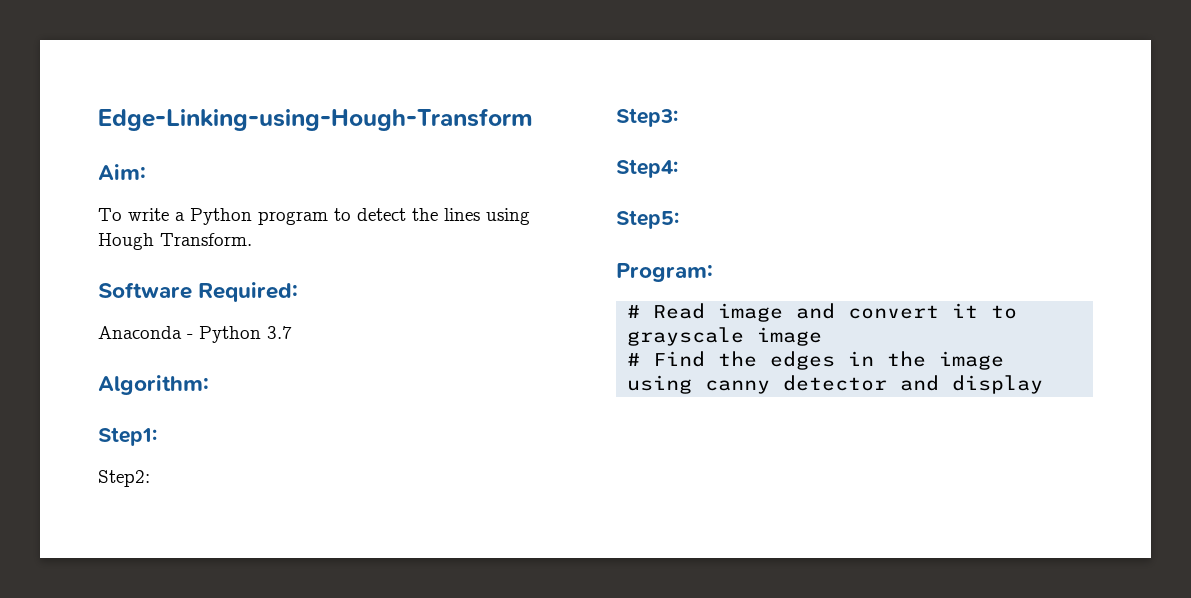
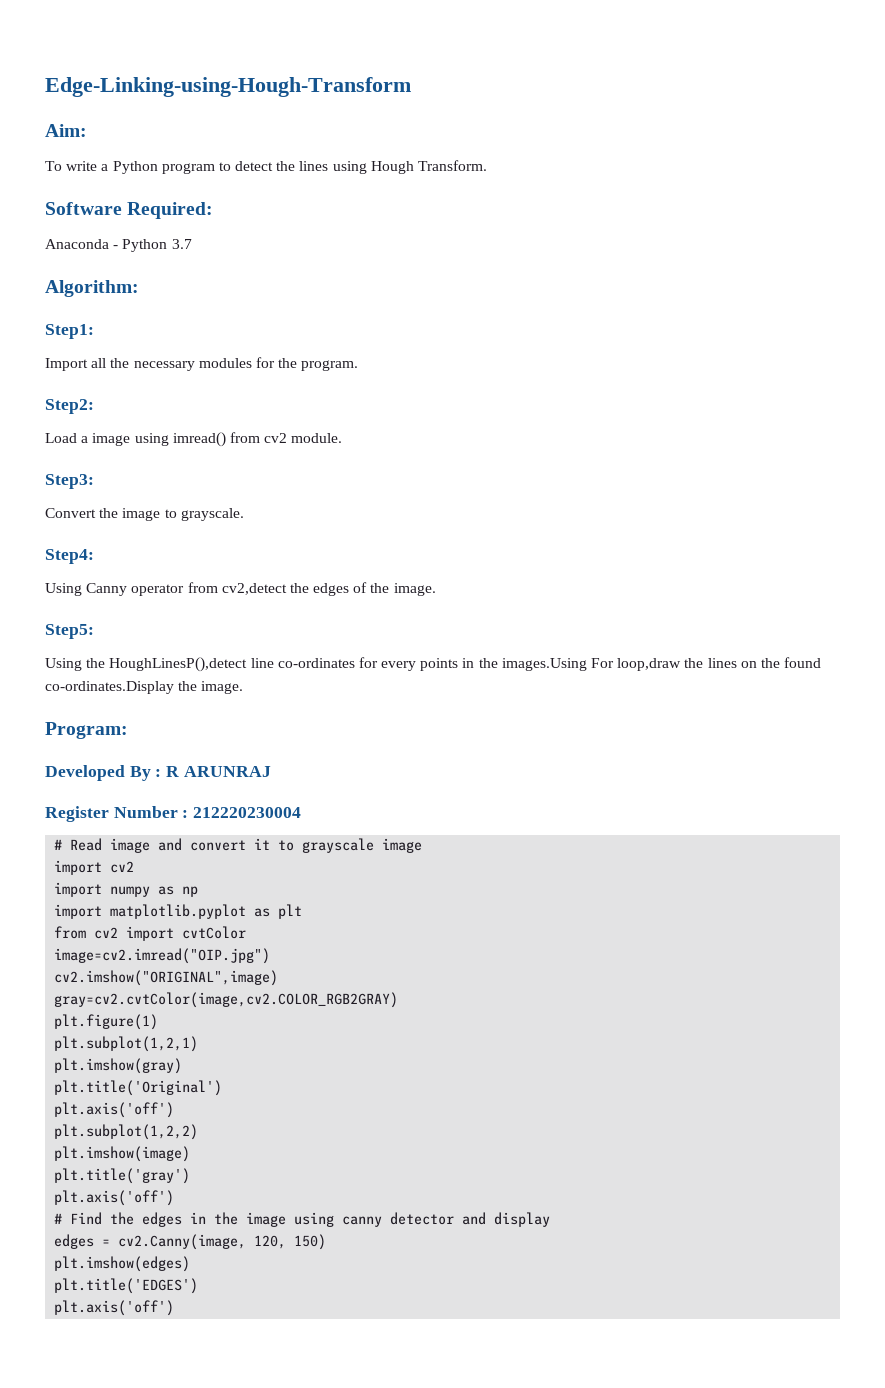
+ Import all the necessary modules for the program.
  Step2:
+ Load a image using imread() from cv2 module.
  Step3:
+ Convert the image to grayscale.
  Step4:
+ Using Canny operator from cv2,detect the edges of the image.
  Step5:
+ Using the HoughLinesP(),detect line co-ordinates for every points in the images.Using For loop,draw the lines on the found co-ordinates.Display the image.
  Program:
+ Developed By : R ARUNRAJ
+ Register Number : 212220230004
+ import cv2
+ import numpy as np
+ import matplotlib.pyplot as plt
+ from cv2 import cvtColor
+ image=cv2.imread("OIP.jpg")
+ cv2.imshow("ORIGINAL",image)
+ gray=cv2.cvtColor(image,cv2.COLOR_RGB2GRAY)
+ plt.figure(1)
+ plt.subplot(1,2,1)
+ plt.imshow(gray)
+ plt.title('Original')
+ plt.axis('off')
+ plt.subplot(1,2,2)
+ plt.imshow(image)
+ plt.title('gray')
+ plt.axis('off')
+ edges = cv2.Canny(image, 120, 150)
+ plt.imshow(edges)
+ plt.title('EDGES')
+ plt.axis('off')

